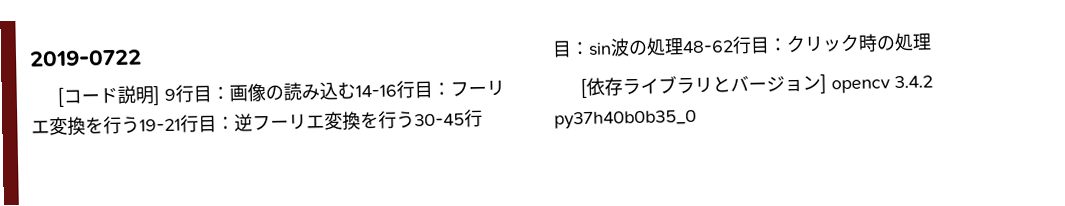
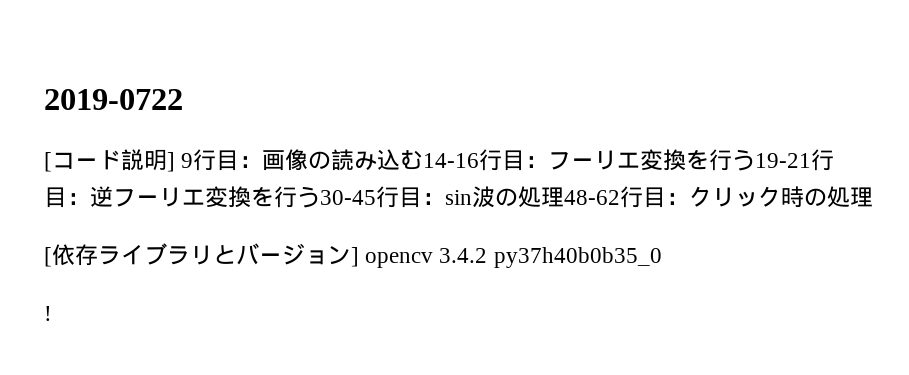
+ !

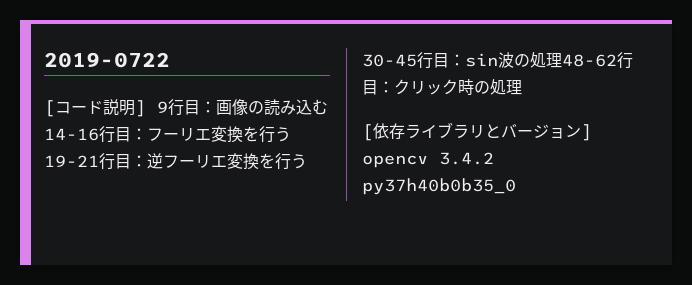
- !

